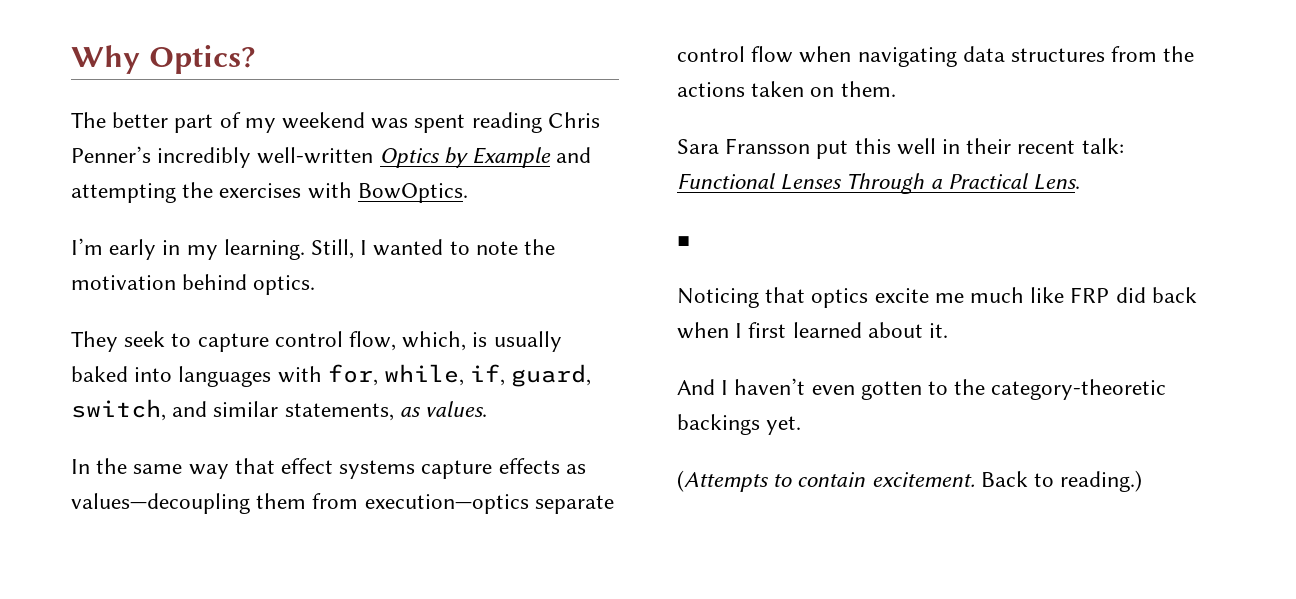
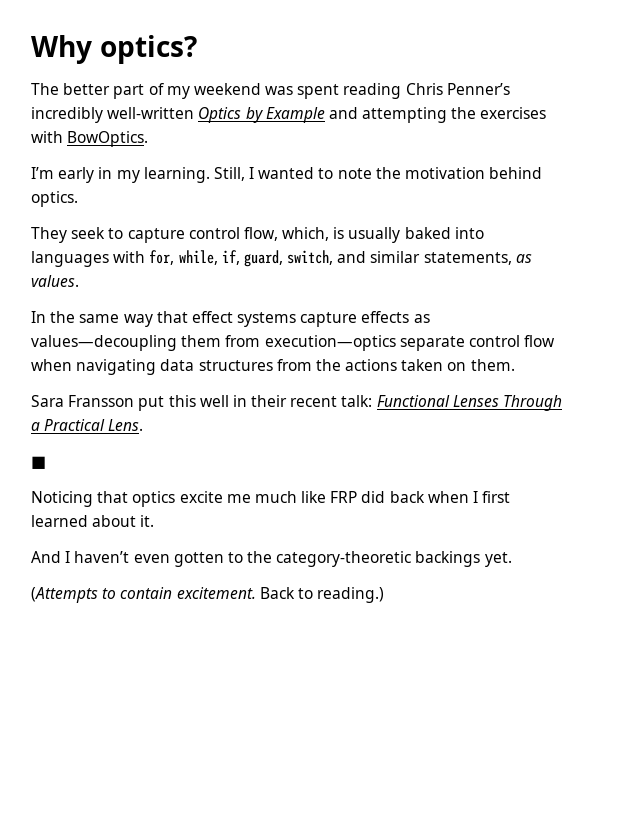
- Why Optics?
+ Why optics?

